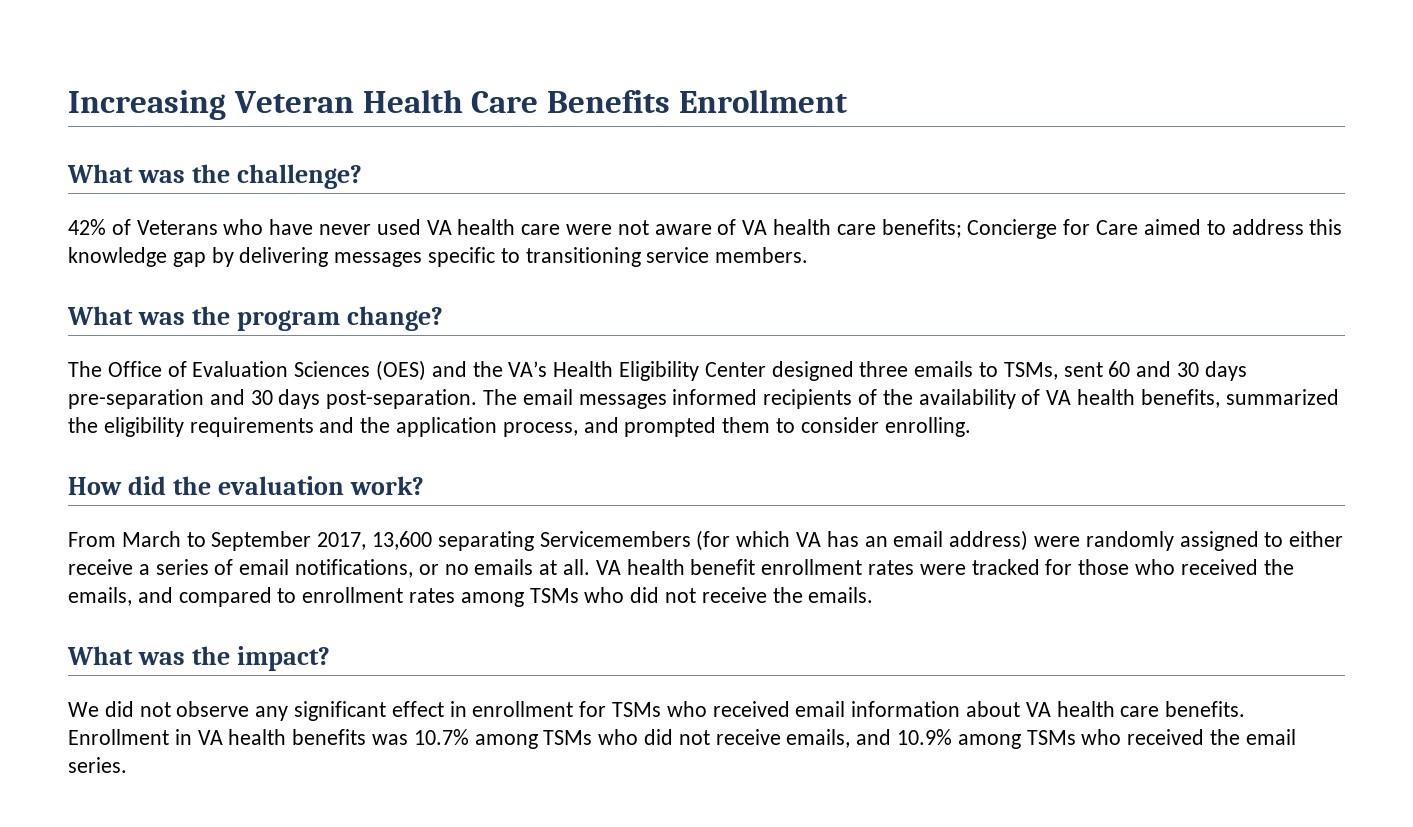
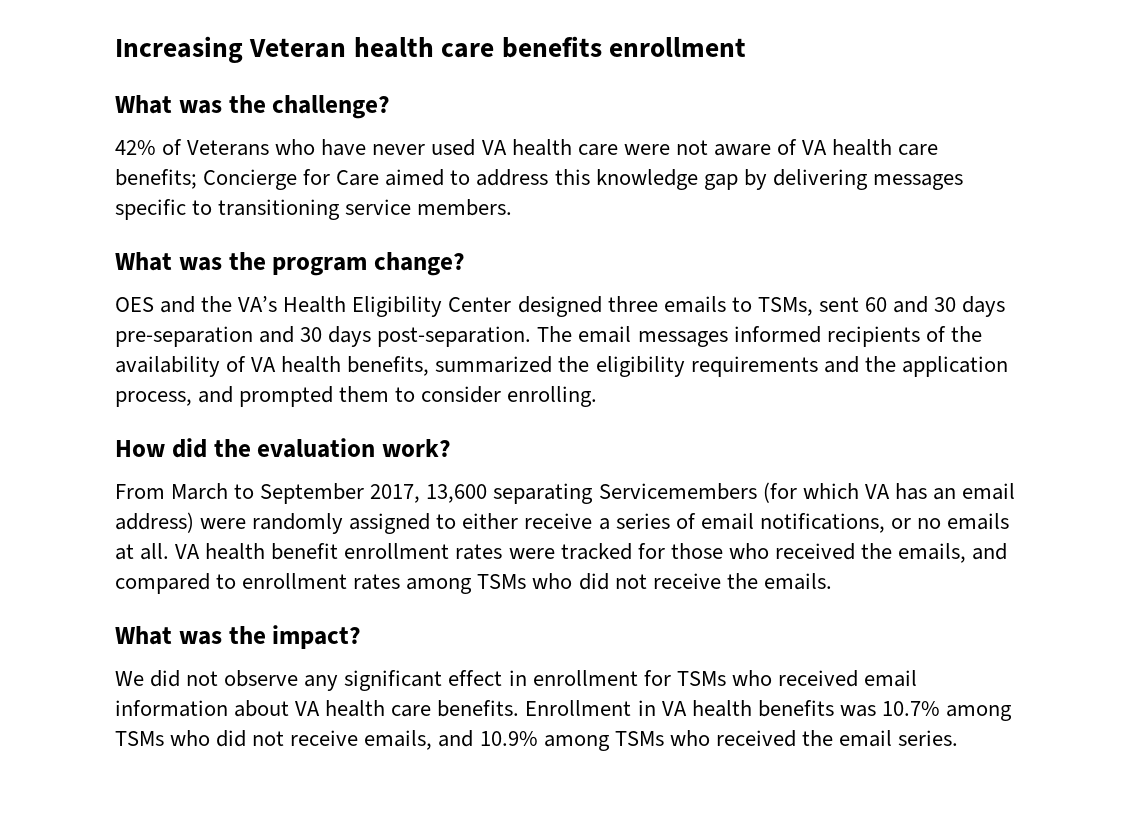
- Increasing Veteran Health Care Benefits Enrollment
+ Increasing Veteran health care benefits enrollment
- The Office of Evaluation Sciences (OES) and the VA’s Health Eligibility Center designed three emails to TSMs, sent 60 and 30 days pre-separation and 30 days post-separation.
+ OES and the VA’s Health Eligibility Center designed three emails to TSMs, sent 60 and 30 days pre-separation and 30 days post-separation.

